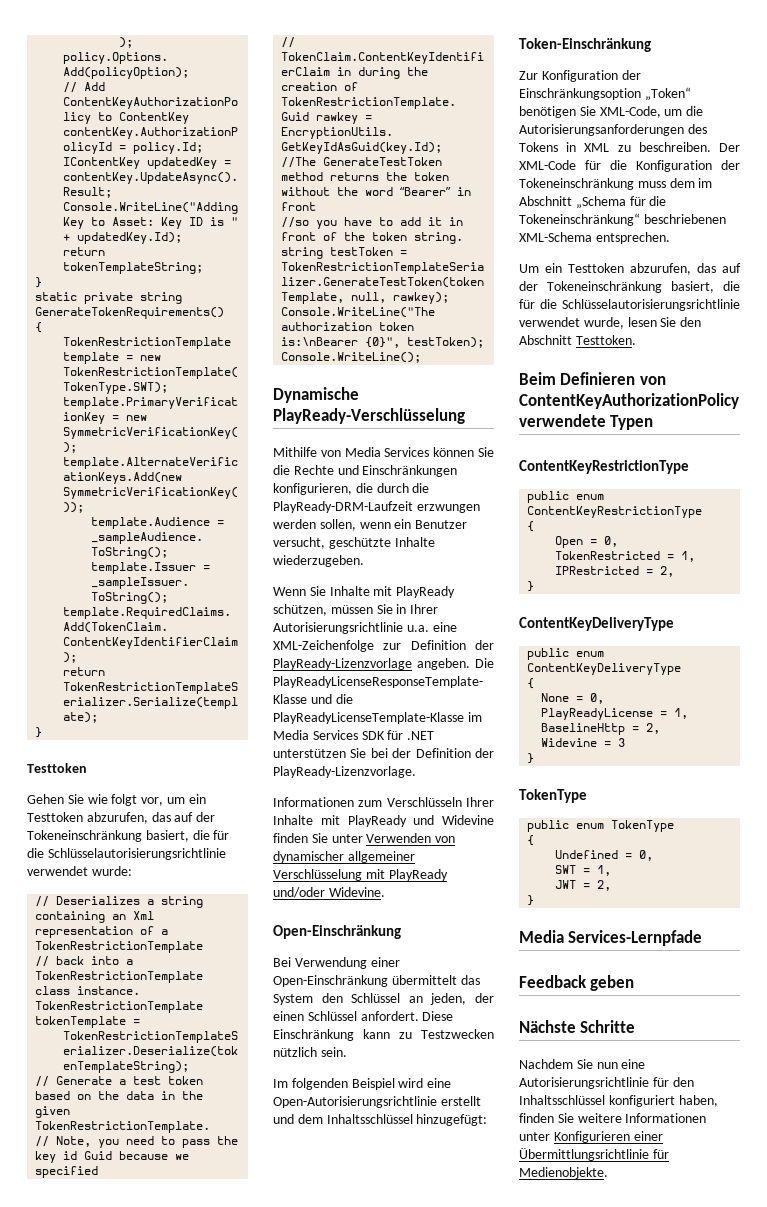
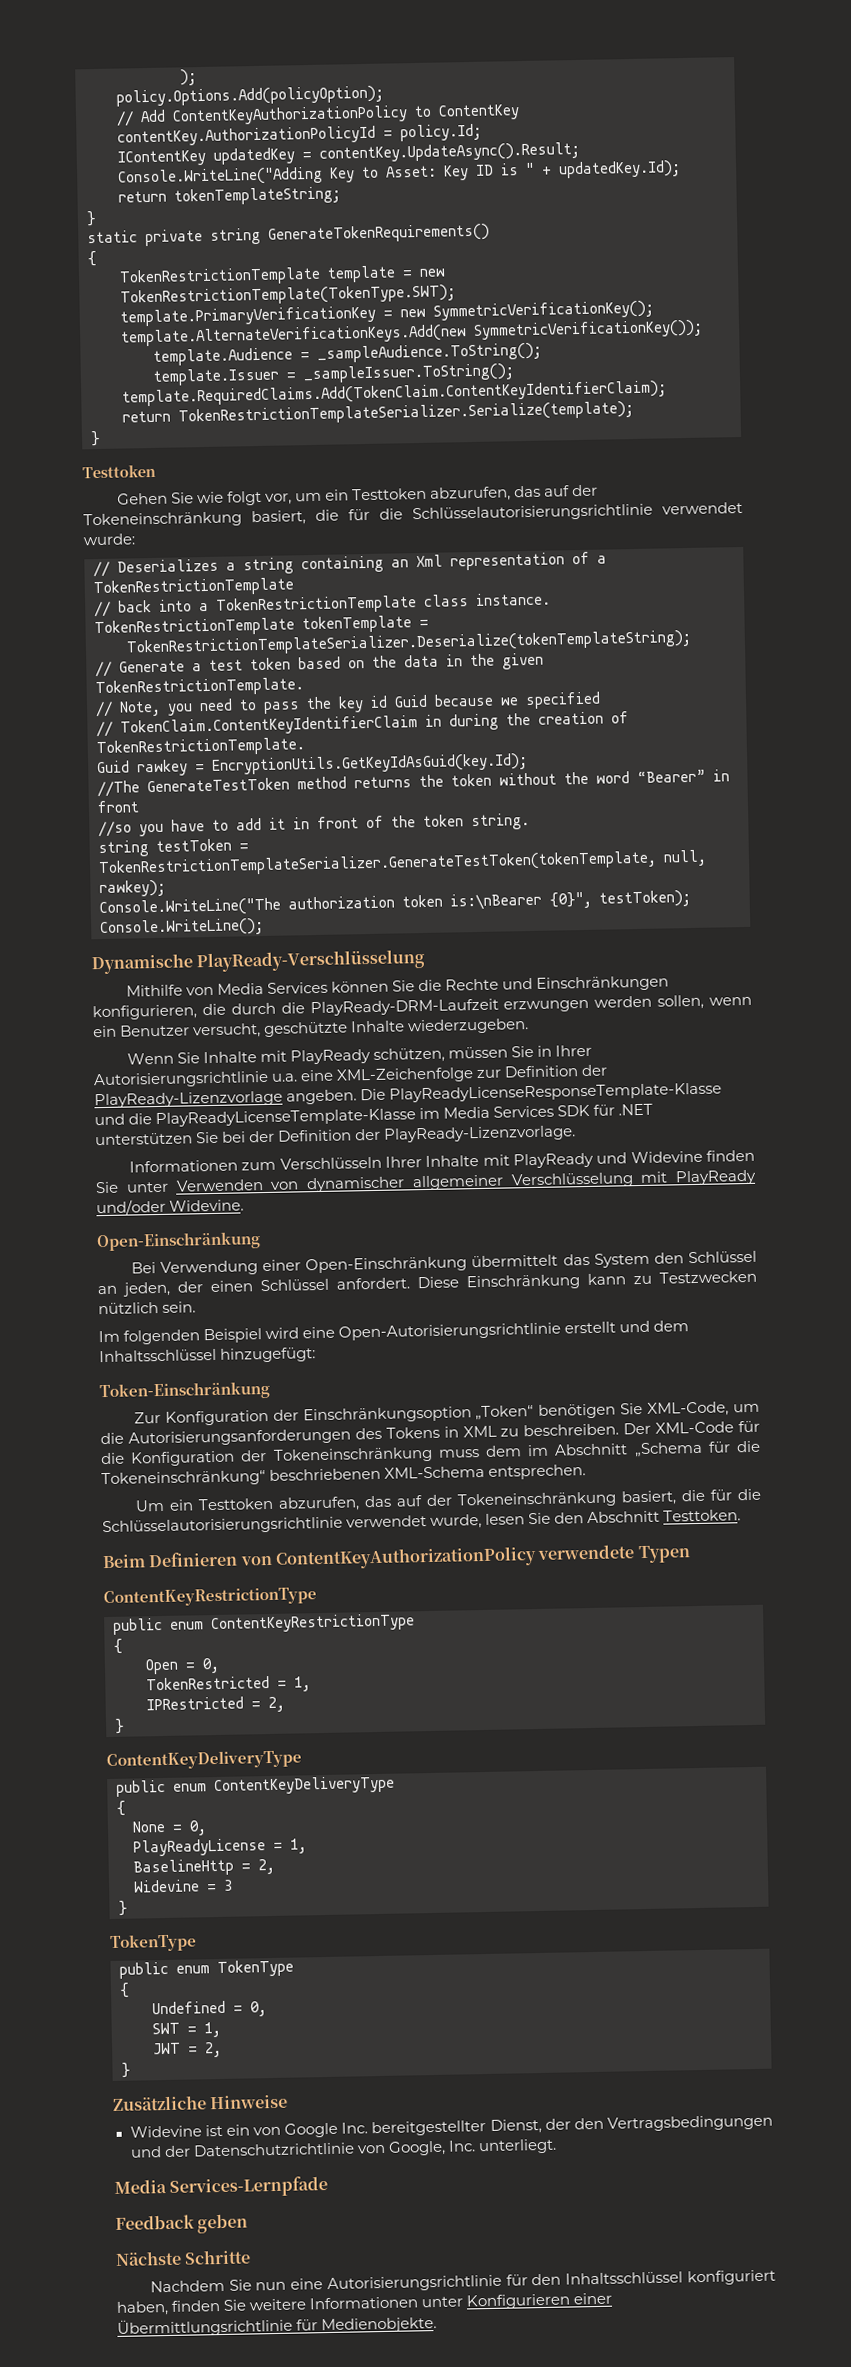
+ Zusätzliche Hinweise
+ Widevine ist ein von Google Inc. bereitgestellter Dienst, der den Vertragsbedingungen und der Datenschutzrichtlinie von Google, Inc. unterliegt.

